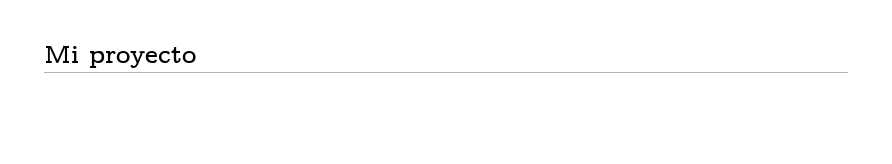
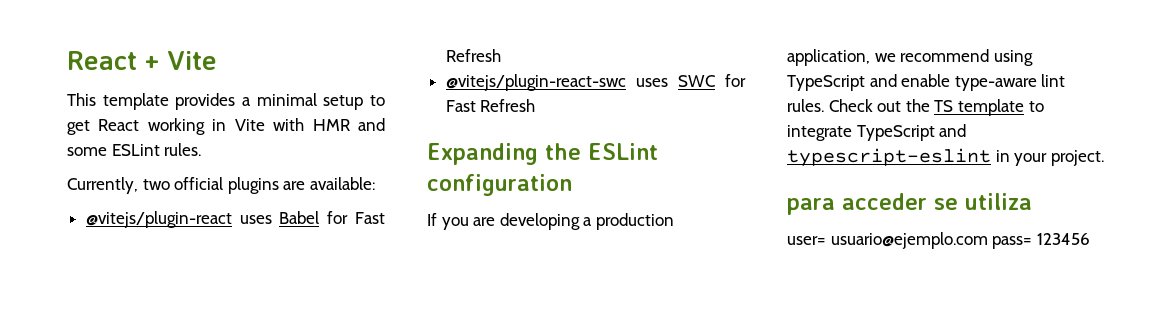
- Mi proyecto
+ React + Vite
+ This template provides a minimal setup to get React working in Vite with HMR and some ESLint rules.
+ Currently, two official plugins are available:
+ @vitejs/plugin-react uses Babel for Fast Refresh
+ @vitejs/plugin-react-swc uses SWC for Fast Refresh
+ Expanding the ESLint configuration
+ If you are developing a production application, we recommend using TypeScript and enable type-aware lint rules. Check out the TS template to integrate TypeScript and typescript-eslint in your project.
+ para acceder se utiliza
+ user= usuario@ejemplo.com pass= 123456

